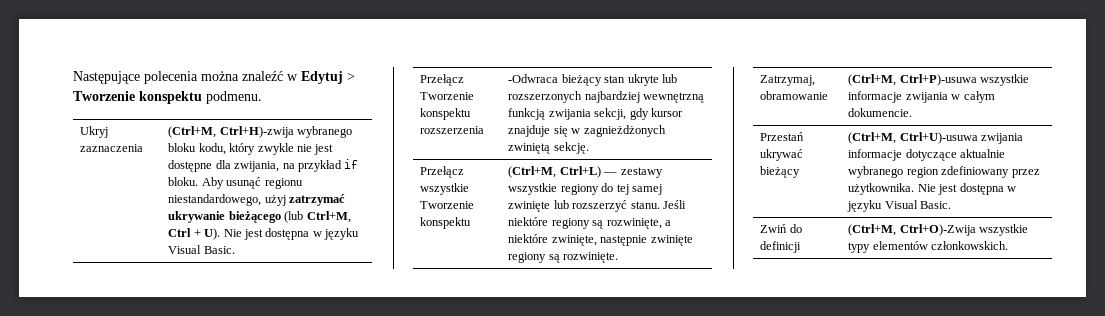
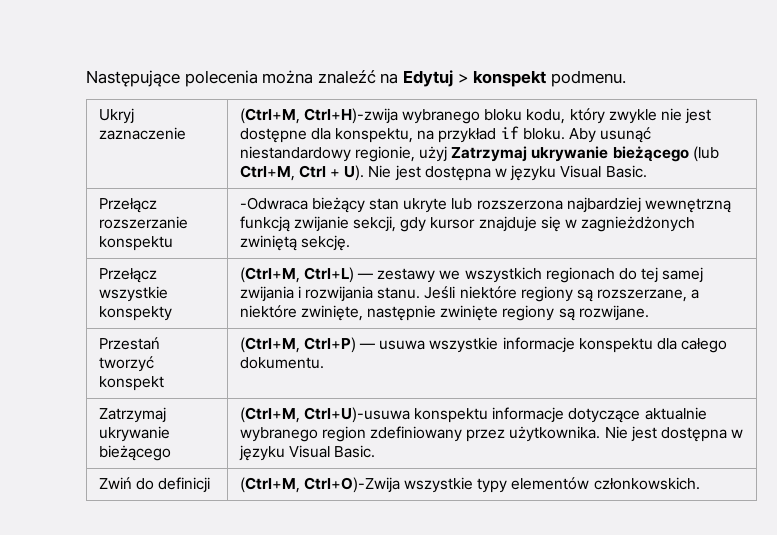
- Następujące polecenia można znaleźć w Edytuj > Tworzenie konspektu podmenu.
+ Następujące polecenia można znaleźć na Edytuj > konspekt podmenu.
- Ukryj zaznaczenia | (Ctrl+M, Ctrl+H)-zwija wybranego bloku kodu, który zwykle nie jest dostępne dla zwijania, na przykład if bloku. Aby usunąć regionu niestandardowego, użyj zatrzymać ukrywanie bieżącego (lub Ctrl+M, Ctrl + U). Nie jest dostępna w języku Visual Basic.
+ Ukryj zaznaczenie | (Ctrl+M, Ctrl+H)-zwija wybranego bloku kodu, który zwykle nie jest dostępne dla konspektu, na przykład if bloku. Aby usunąć niestandardowy regionie, użyj Zatrzymaj ukrywanie bieżącego (lub Ctrl+M, Ctrl + U). Nie jest dostępna w języku Visual Basic.
- Przełącz Tworzenie konspektu rozszerzenia | -Odwraca bieżący stan ukryte lub rozszerzonych najbardziej wewnętrzną funkcją zwijania sekcji, gdy kursor znajduje się w zagnieżdżonych zwiniętą sekcję.
+ Przełącz rozszerzanie konspektu | -Odwraca bieżący stan ukryte lub rozszerzona najbardziej wewnętrzną funkcją zwijanie sekcji, gdy kursor znajduje się w zagnieżdżonych zwiniętą sekcję.
- Przełącz wszystkie Tworzenie konspektu | (Ctrl+M, Ctrl+L) — zestawy wszystkie regiony do tej samej zwinięte lub rozszerzyć stanu. Jeśli niektóre regiony są rozwinięte, a niektóre zwinięte, następnie zwinięte regiony są rozwinięte.
- Zatrzymaj, obramowanie | (Ctrl+M, Ctrl+P)-usuwa wszystkie informacje zwijania w całym dokumencie.
- Przestań ukrywać bieżący | (Ctrl+M, Ctrl+U)-usuwa zwijania informacje dotyczące aktualnie wybranego region zdefiniowany przez użytkownika. Nie jest dostępna w języku Visual Basic.
+ Przełącz wszystkie konspekty | (Ctrl+M, Ctrl+L) — zestawy we wszystkich regionach do tej samej zwijania i rozwijania stanu. Jeśli niektóre regiony są rozszerzane, a niektóre zwinięte, następnie zwinięte regiony są rozwijane.
+ Przestań tworzyć konspekt | (Ctrl+M, Ctrl+P) — usuwa wszystkie informacje konspektu dla całego dokumentu.
+ Zatrzymaj ukrywanie bieżącego | (Ctrl+M, Ctrl+U)-usuwa konspektu informacje dotyczące aktualnie wybranego region zdefiniowany przez użytkownika. Nie jest dostępna w języku Visual Basic.

